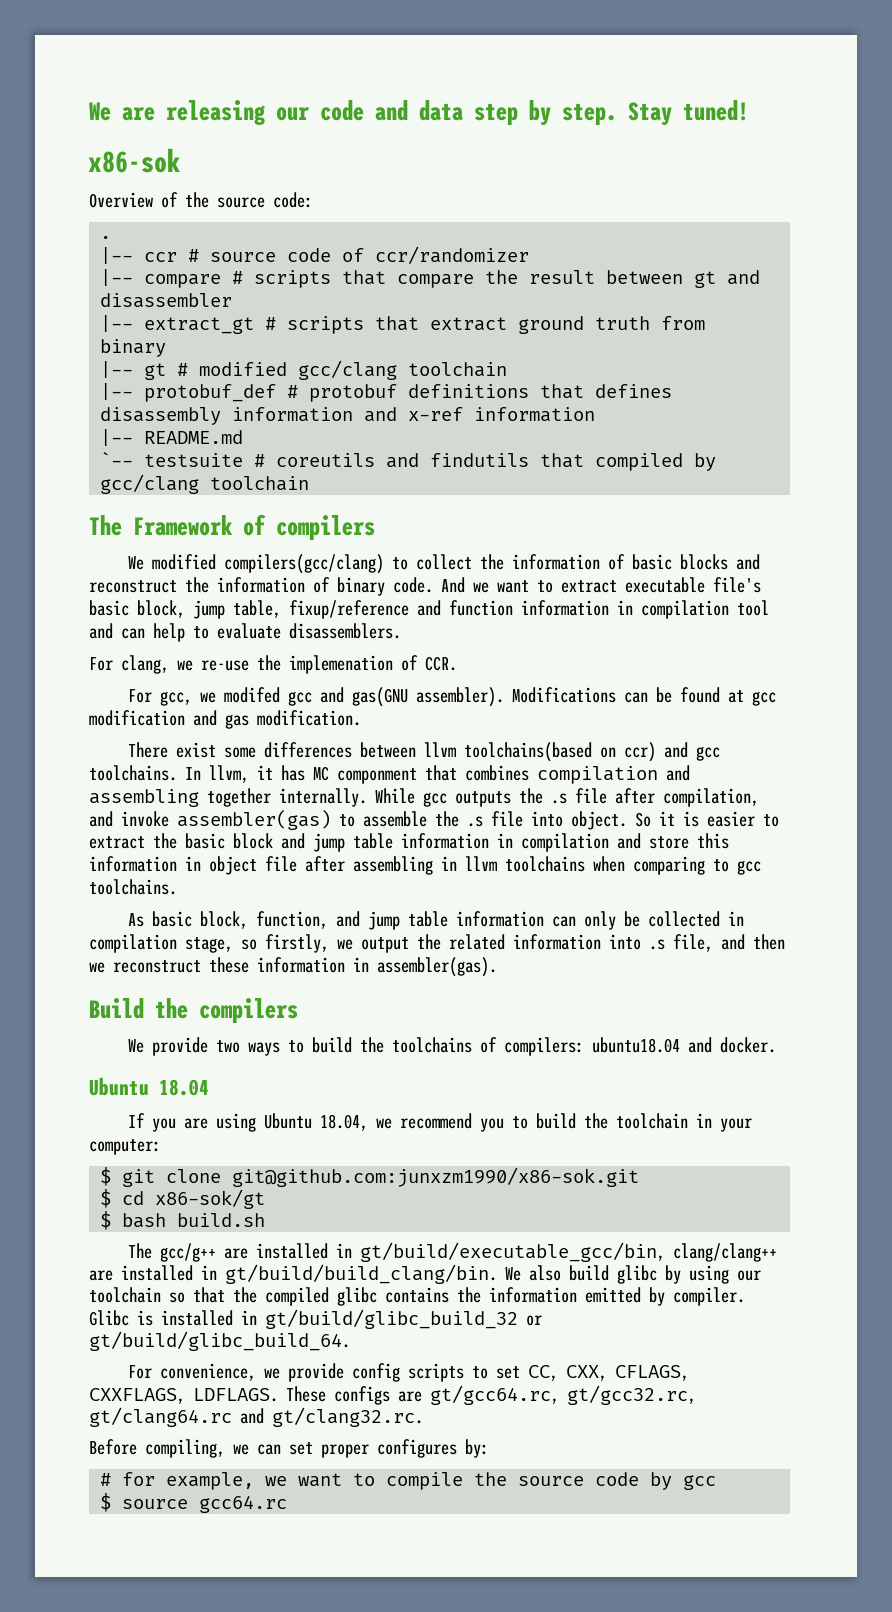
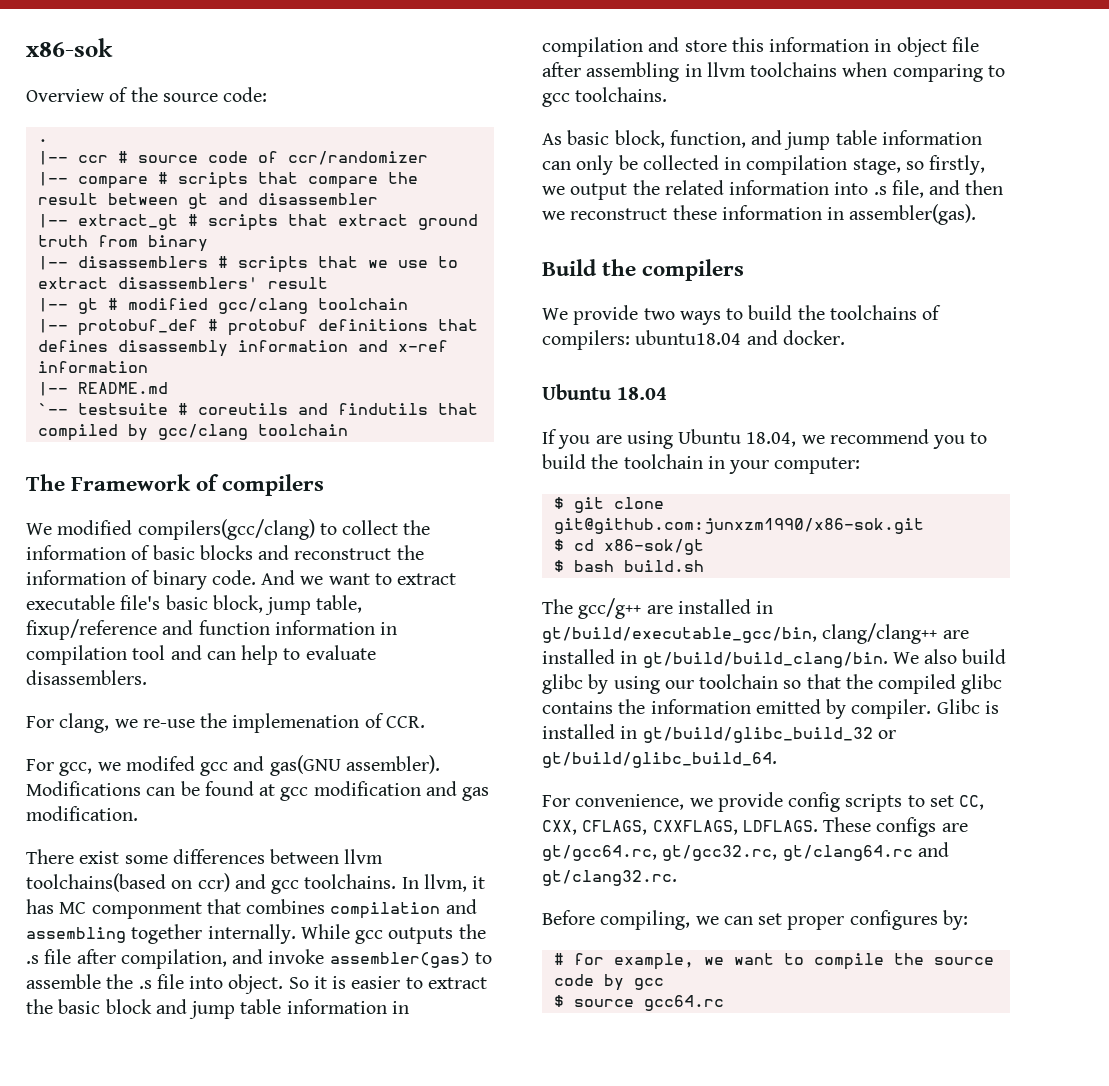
- We are releasing our code and data step by step. Stay tuned!
+ |-- disassemblers # scripts that we use to extract disassemblers' result

